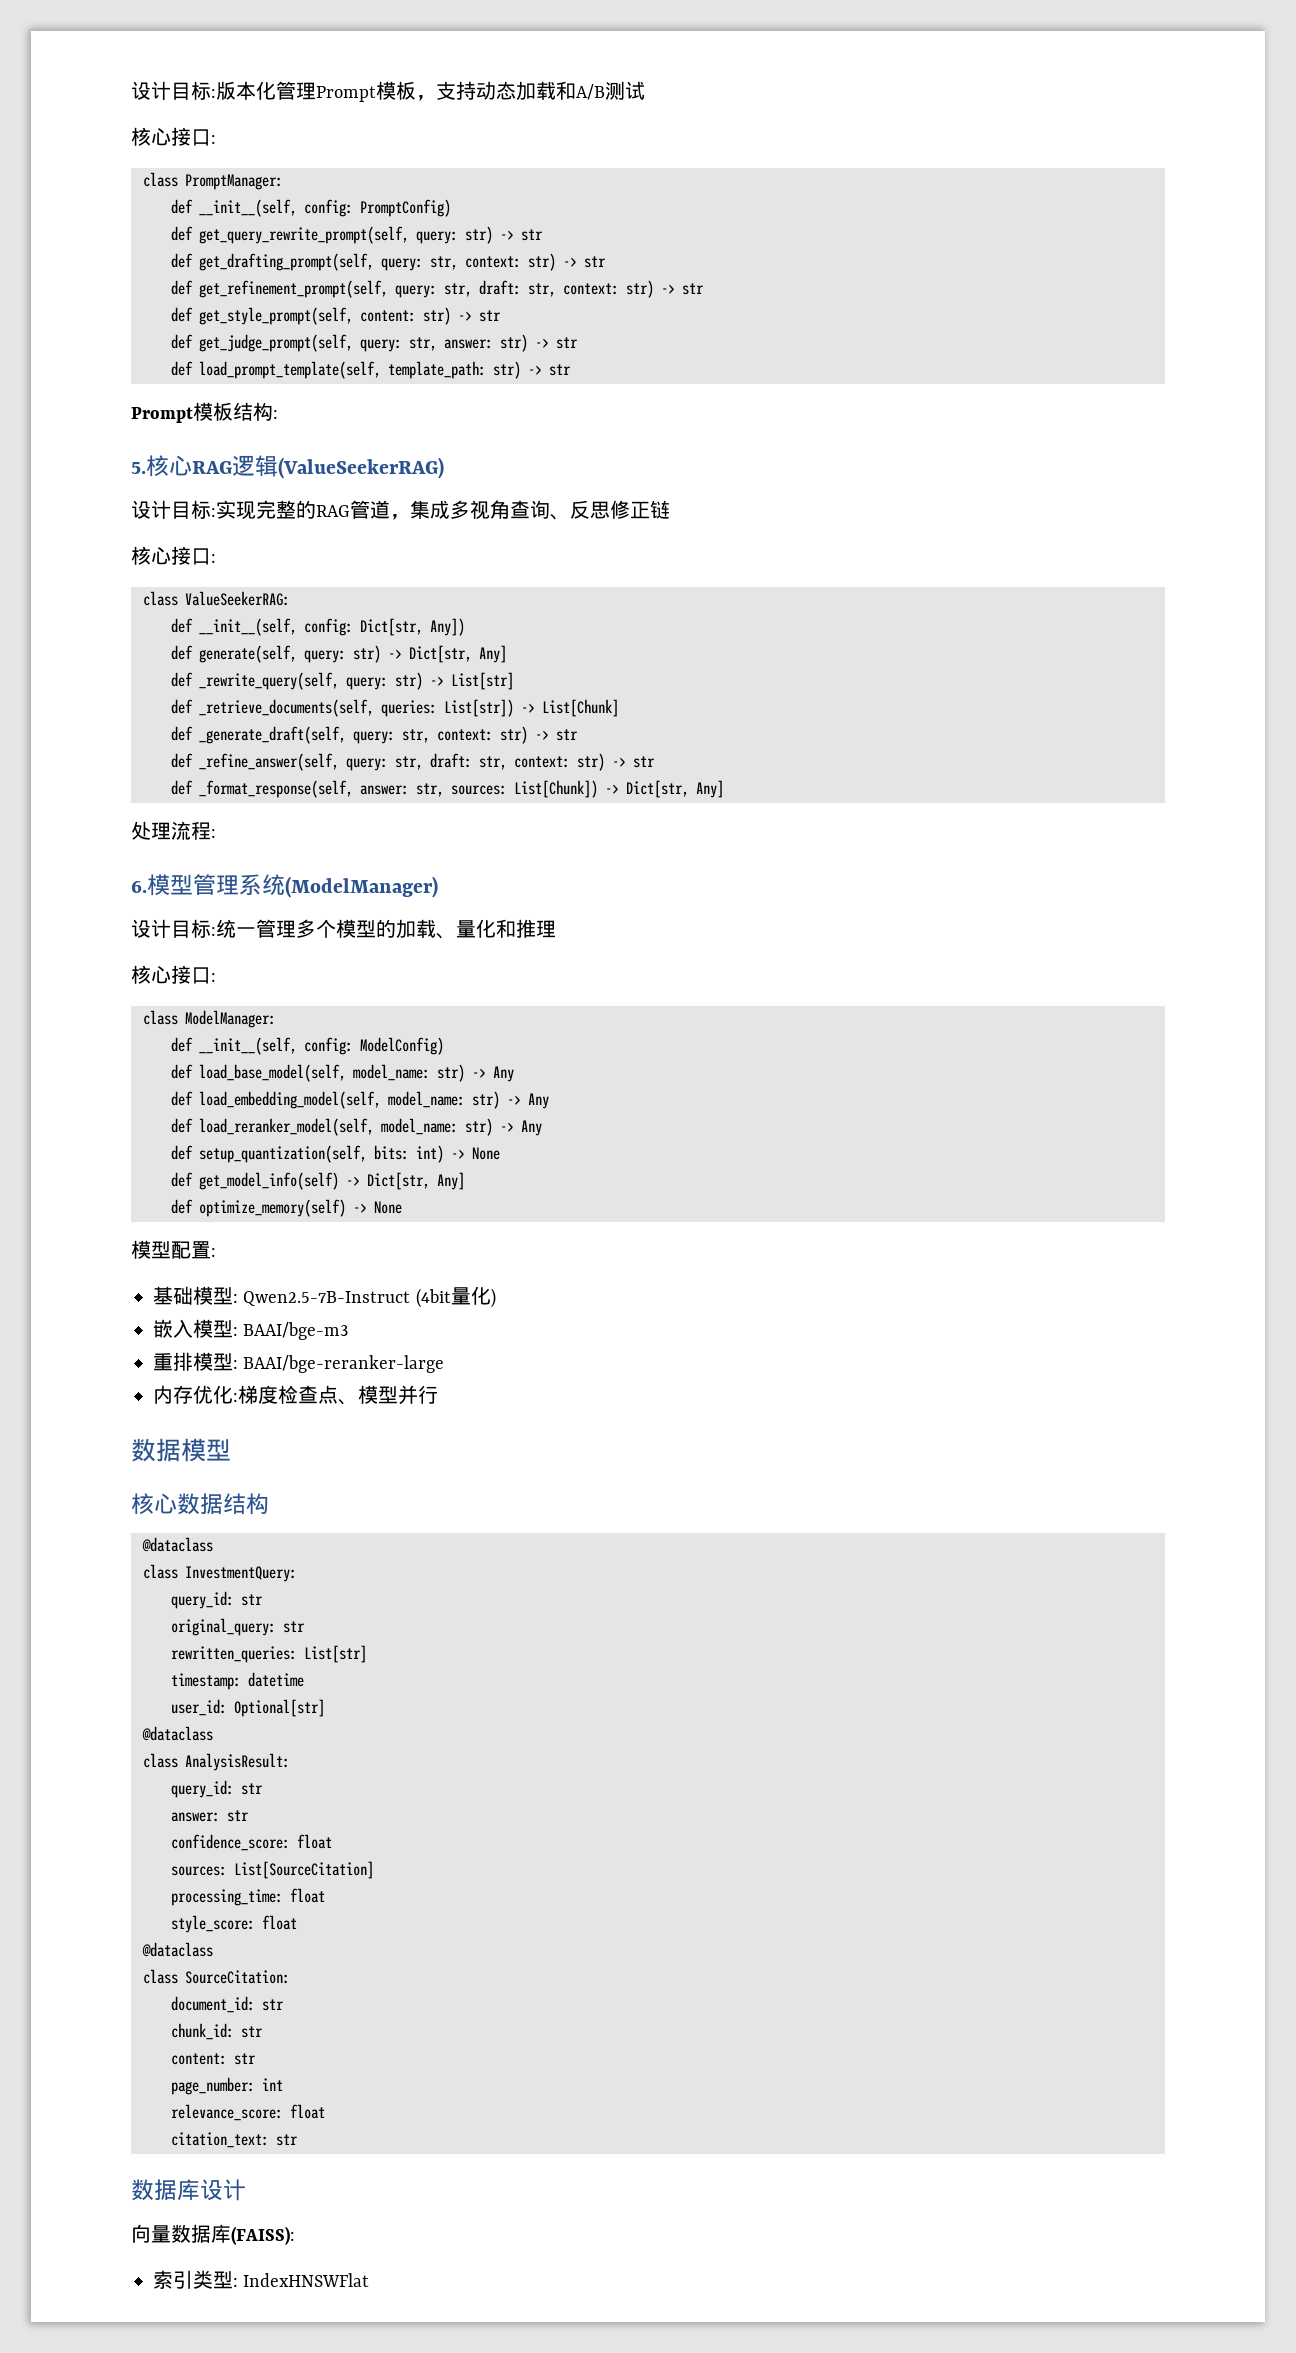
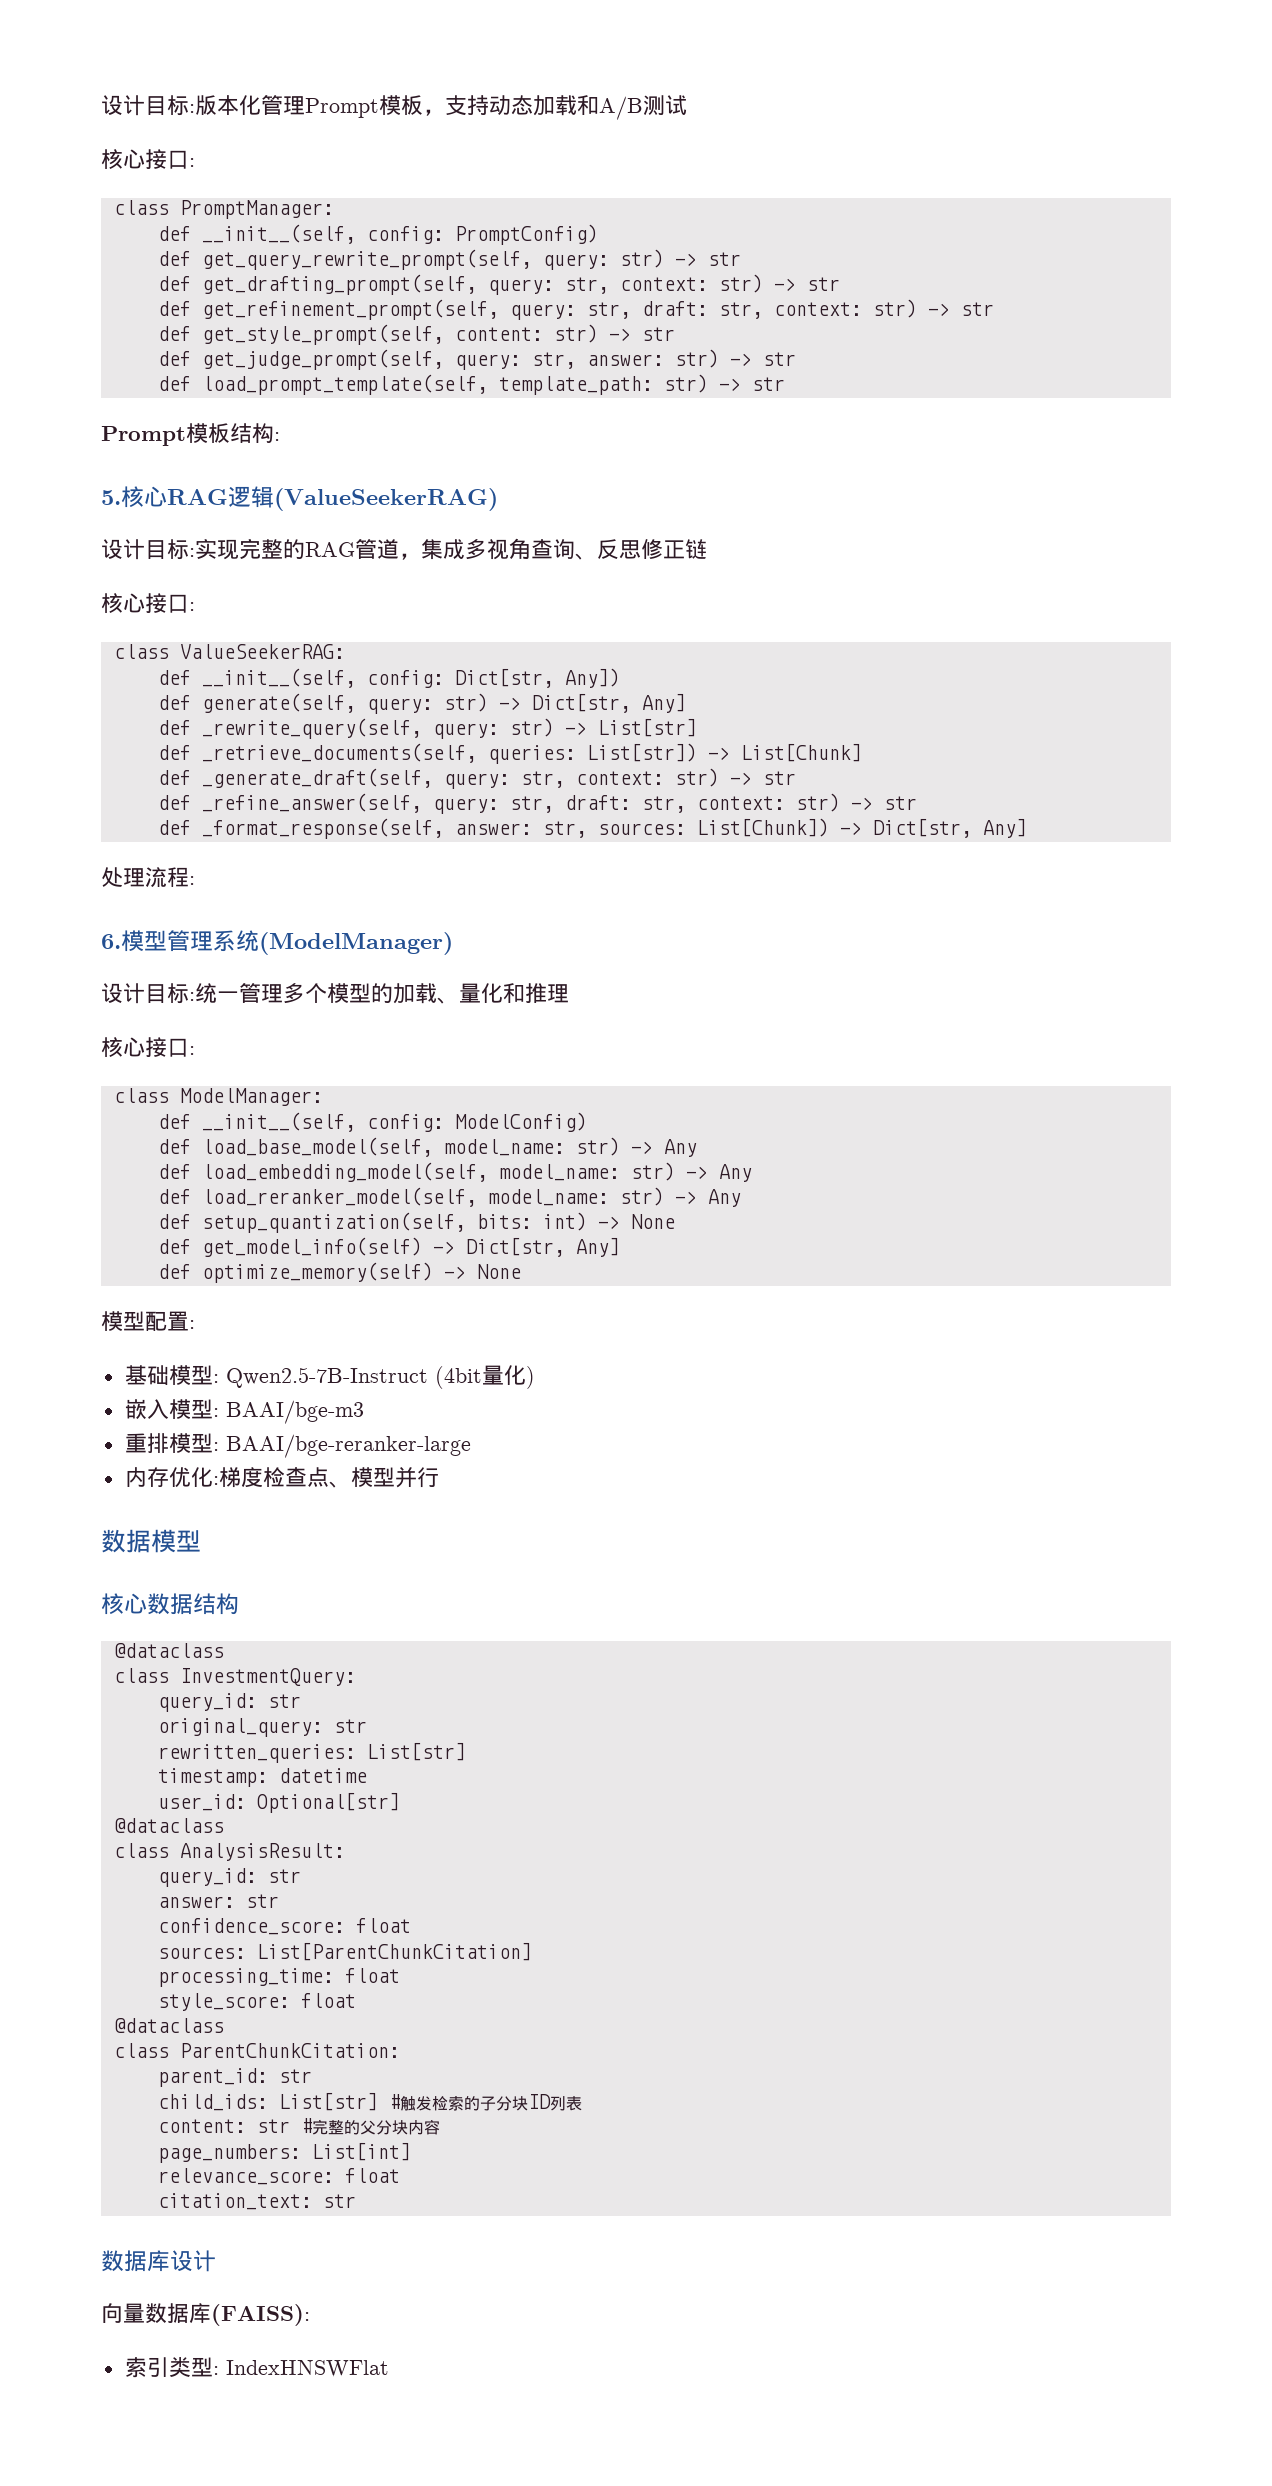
- sources: List[SourceCitation]
+ sources: List[ParentChunkCitation]
- class SourceCitation:
- document_id: str
- chunk_id: str
- content: str
- page_number: int
+ class ParentChunkCitation:
+ parent_id: str
+ child_ids: List[str] #触发检索的子分块ID列表
+ content: str #完整的父分块内容
+ page_numbers: List[int]

